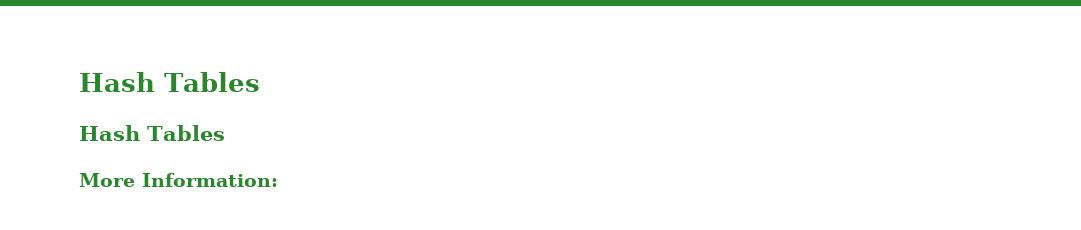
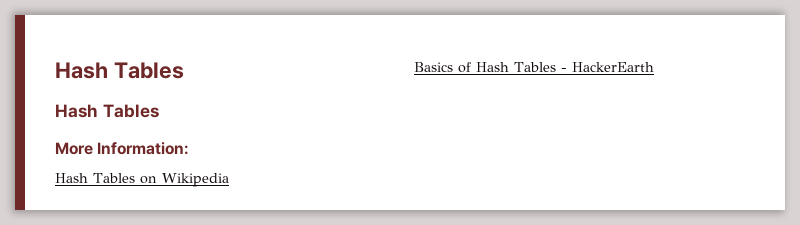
+ Hash Tables on Wikipedia
+ Basics of Hash Tables - HackerEarth

